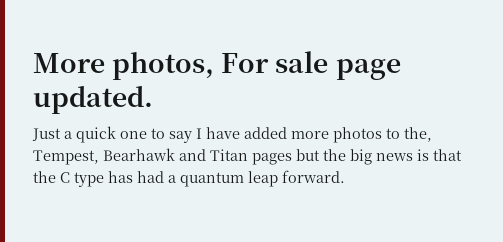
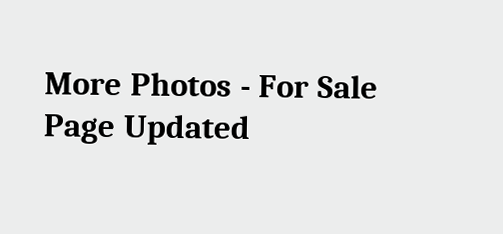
- More photos, For sale page updated.
- Just a quick one to say I have added more photos to the, Tempest, Bearhawk and Titan pages but the big news is that the C type has had a quantum leap forward.
+ More Photos - For Sale Page Updated

